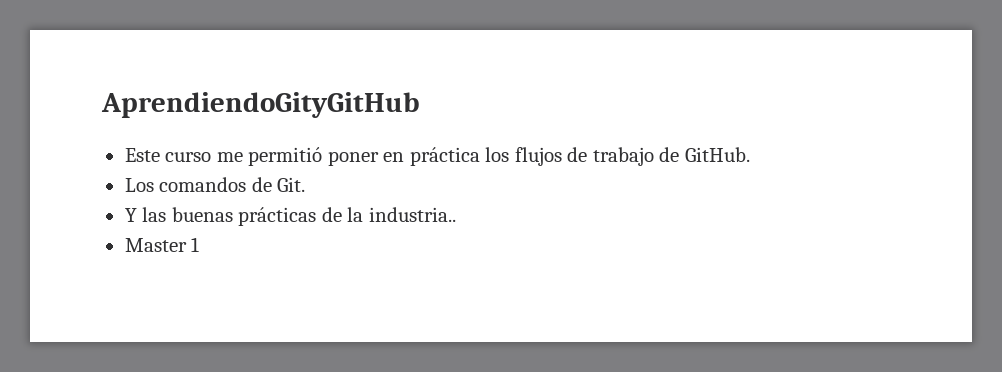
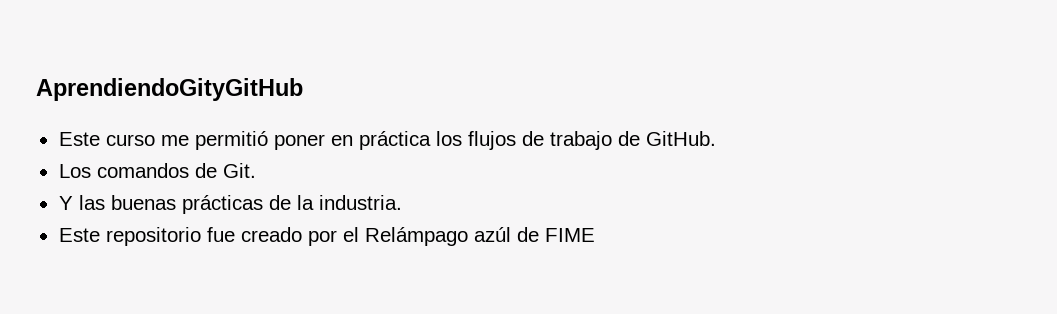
- Y las buenas prácticas de la industria..
- Master 1
+ Y las buenas prácticas de la industria.
+ Este repositorio fue creado por el Relámpago azúl de FIME

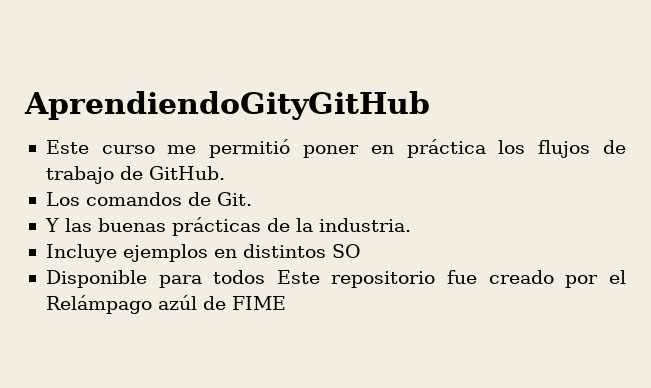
- Este repositorio fue creado por el Relámpago azúl de FIME
+ Incluye ejemplos en distintos SO
+ Disponible para todos Este repositorio fue creado por el Relámpago azúl de FIME

